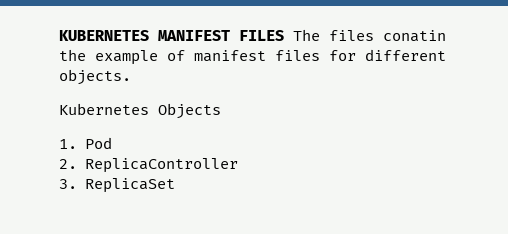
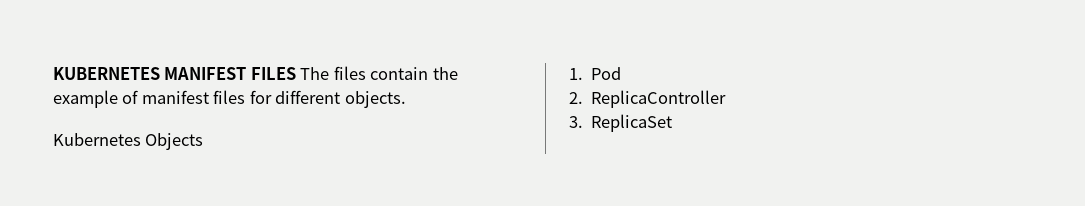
- KUBERNETES MANIFEST FILES The files conatin the example of manifest files for different objects.
+ KUBERNETES MANIFEST FILES The files contain the example of manifest files for different objects.

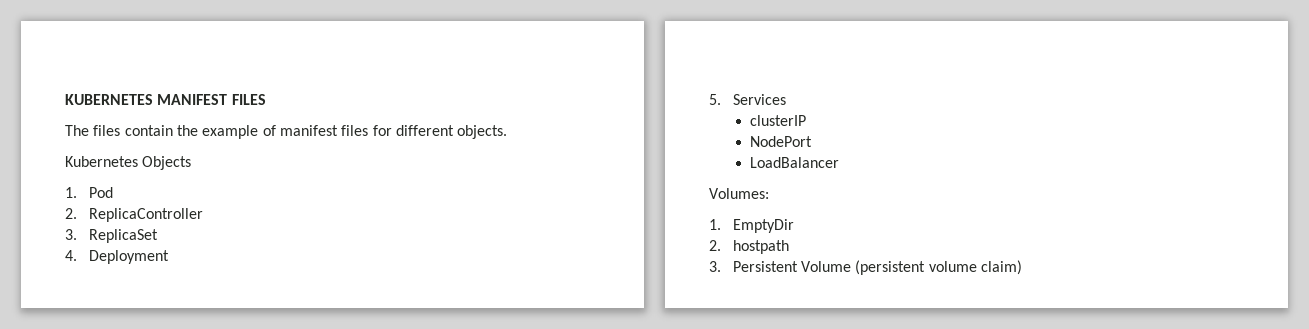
- KUBERNETES MANIFEST FILES The files contain the example of manifest files for different objects.
+ KUBERNETES MANIFEST FILES
+ The files contain the example of manifest files for different objects.
+ 4. Deployment
+ 5. Services
+ clusterIP
+ NodePort
+ LoadBalancer
+ Volumes:
+ 1. EmptyDir
+ 2. hostpath
+ 3. Persistent Volume (persistent volume claim)

